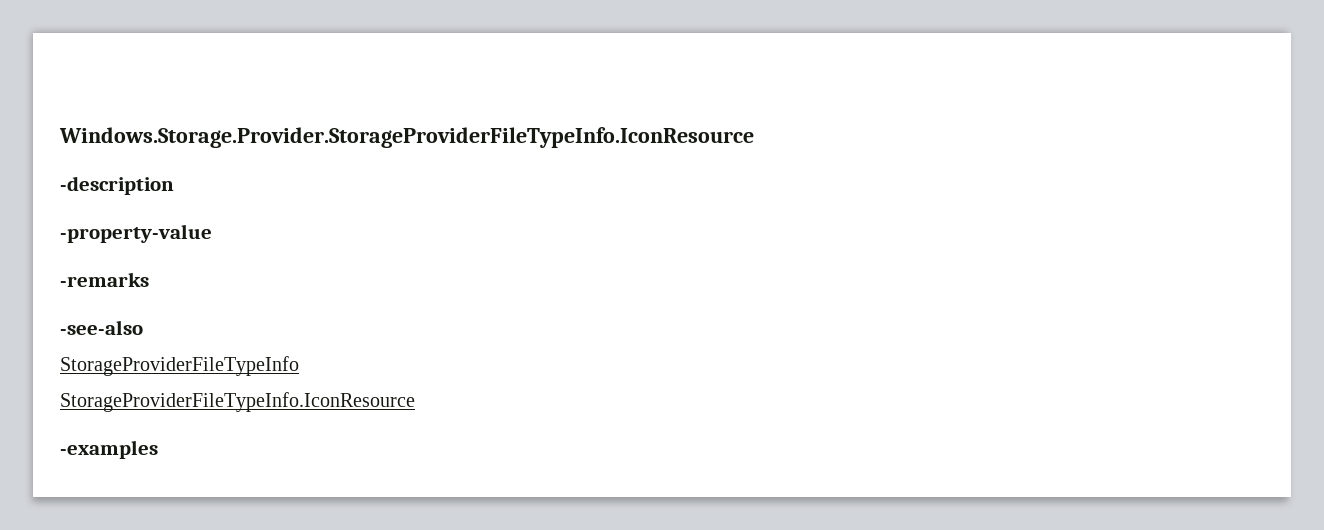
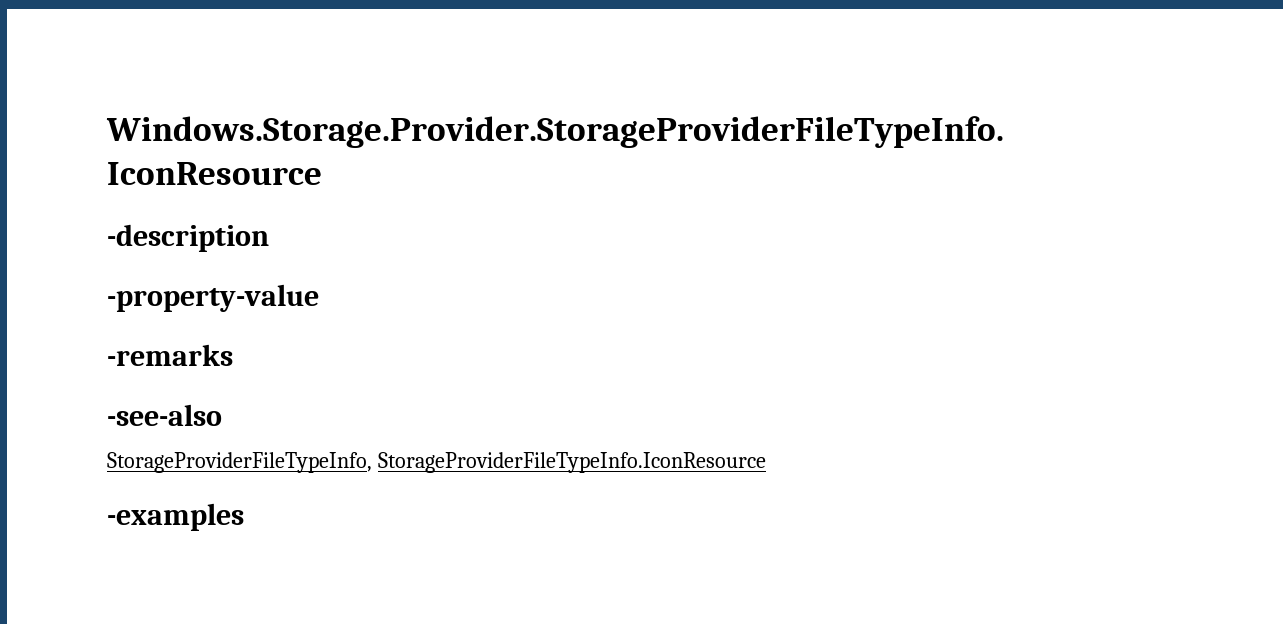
- StorageProviderFileTypeInfo
- StorageProviderFileTypeInfo.IconResource
+ StorageProviderFileTypeInfo, StorageProviderFileTypeInfo.IconResource

